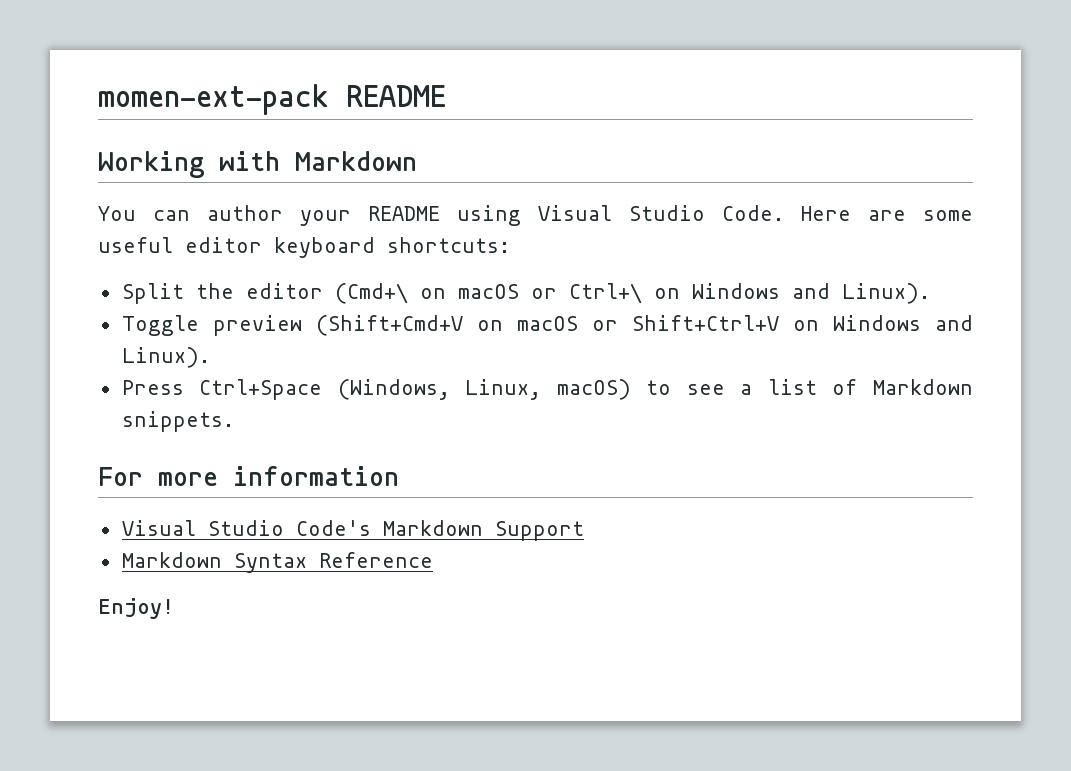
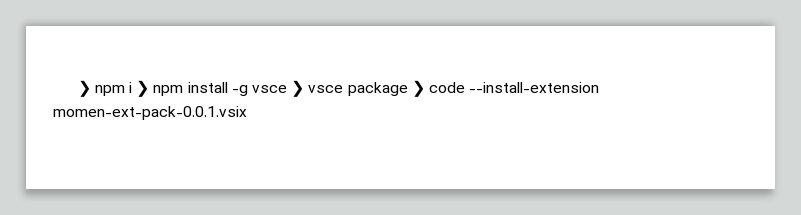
- momen-ext-pack README
- Working with Markdown
- You can author your README using Visual Studio Code. Here are some useful editor keyboard shortcuts:
- Split the editor (Cmd+\ on macOS or Ctrl+\ on Windows and Linux).
- Toggle preview (Shift+Cmd+V on macOS or Shift+Ctrl+V on Windows and Linux).
- Press Ctrl+Space (Windows, Linux, macOS) to see a list of Markdown snippets.
- For more information
- Visual Studio Code's Markdown Support
- Markdown Syntax Reference
- Enjoy!
+ ❯ npm i ❯ npm install -g vsce ❯ vsce package ❯ code --install-extension momen-ext-pack-0.0.1.vsix

